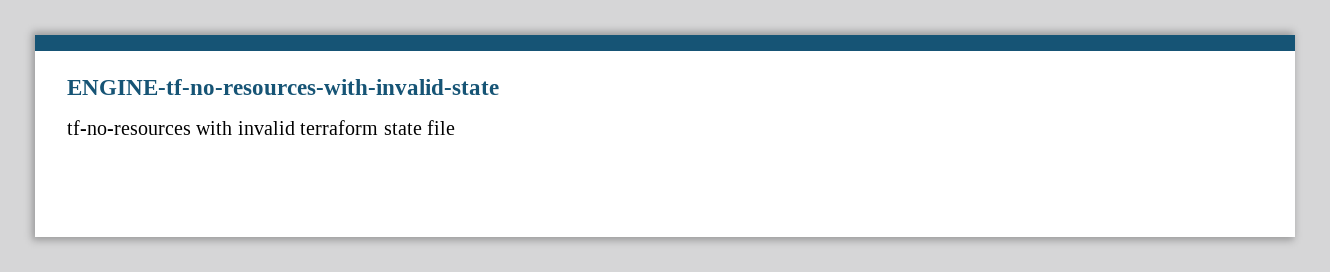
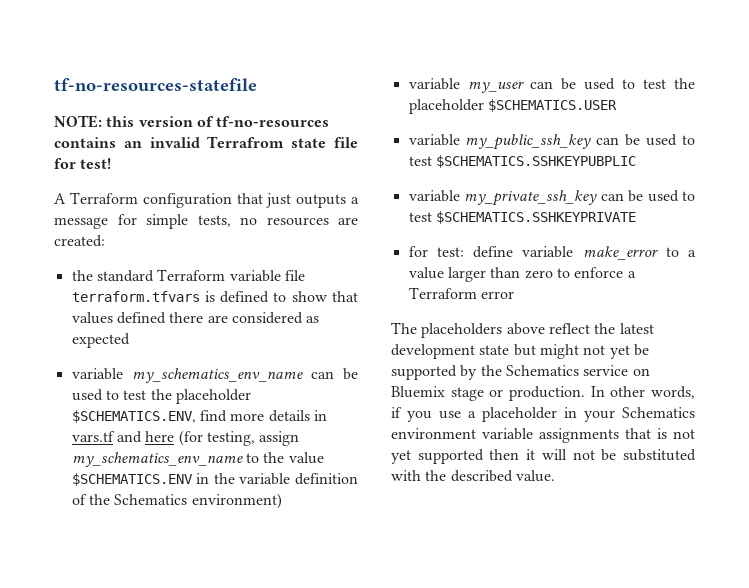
- ENGINE-tf-no-resources-with-invalid-state
- tf-no-resources with invalid terraform state file
+ tf-no-resources-statefile
+ NOTE: this version of tf-no-resources contains an invalid Terrafrom state file for test!
+ A Terraform configuration that just outputs a message for simple tests, no resources are created:
+ the standard Terraform variable file terraform.tfvars is defined to show that values defined there are considered as expected
+ variable my_schematics_env_name can be used to test the placeholder $SCHEMATICS.ENV, find more details in vars.tf and here (for testing, assign my_schematics_env_name to the value $SCHEMATICS.ENV in the variable definition of the Schematics environment)
+ variable my_user can be used to test the placeholder $SCHEMATICS.USER
+ variable my_public_ssh_key can be used to test $SCHEMATICS.SSHKEYPUBPLIC
+ variable my_private_ssh_key can be used to test $SCHEMATICS.SSHKEYPRIVATE
+ for test: define variable make_error to a value larger than zero to enforce a Terraform error
+ The placeholders above reflect the latest development state but might not yet be supported by the Schematics service on Bluemix stage or production. In other words, if you use a placeholder in your Schematics environment variable assignments that is not yet supported then it will not be substituted with the described value.

